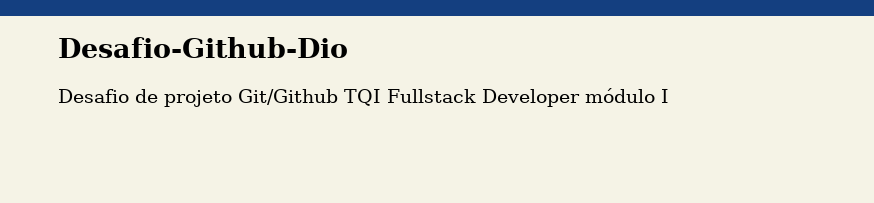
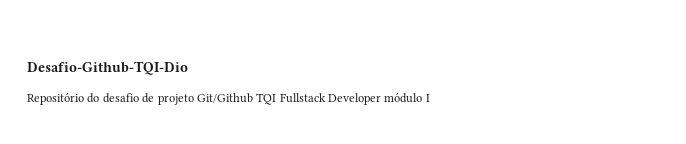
- Desafio-Github-Dio
- Desafio de projeto Git/Github TQI Fullstack Developer módulo I
+ Desafio-Github-TQI-Dio
+ Repositório do desafio de projeto Git/Github TQI Fullstack Developer módulo I

